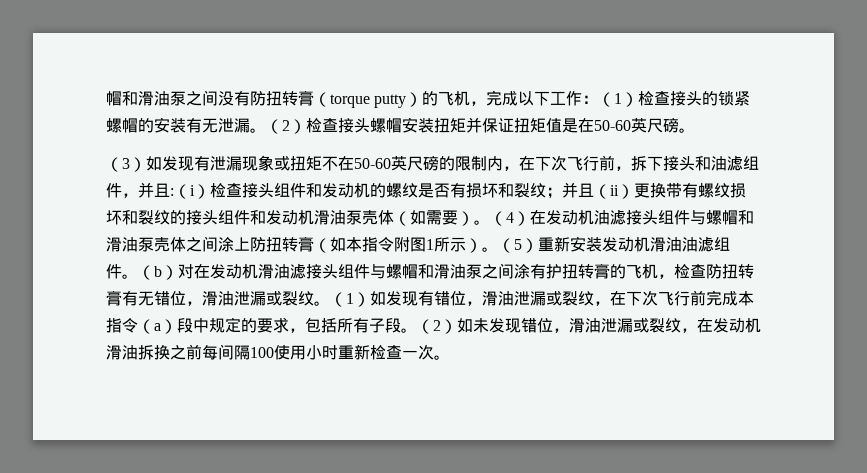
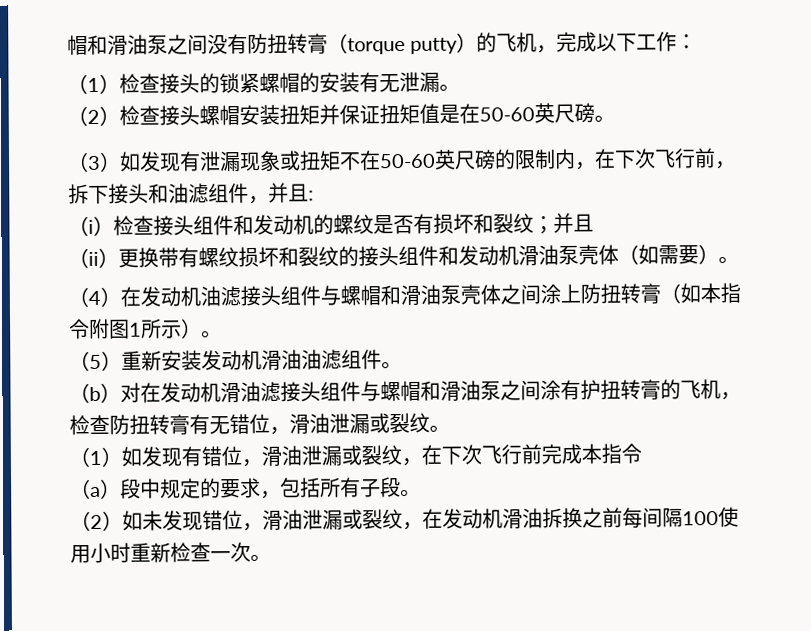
- 帽和滑油泵之间没有防扭转膏（torque putty）的飞机，完成以下工作：（1）检查接头的锁紧螺帽的安装有无泄漏。（2）检查接头螺帽安装扭矩并保证扭矩值是在50-60英尺磅。
+ 帽和滑油泵之间没有防扭转膏（torque putty）的飞机，完成以下工作：
+ （1）检查接头的锁紧螺帽的安装有无泄漏。
+ （2）检查接头螺帽安装扭矩并保证扭矩值是在50-60英尺磅。
- （3）如发现有泄漏现象或扭矩不在50-60英尺磅的限制内，在下次飞行前，拆下接头和油滤组件，并且:（i）检查接头组件和发动机的螺纹是否有损坏和裂纹；并且（ii）更换带有螺纹损坏和裂纹的接头组件和发动机滑油泵壳体（如需要）。（4）在发动机油滤接头组件与螺帽和滑油泵壳体之间涂上防扭转膏（如本指令附图1所示）。（5）重新安装发动机滑油油滤组件。（b）对在发动机滑油滤接头组件与螺帽和滑油泵之间涂有护扭转膏的飞机，检查防扭转膏有无错位，滑油泄漏或裂纹。（1）如发现有错位，滑油泄漏或裂纹，在下次飞行前完成本指令（a）段中规定的要求，包括所有子段。（2）如未发现错位，滑油泄漏或裂纹，在发动机滑油拆换之前每间隔100使用小时重新检查一次。
+ （3）如发现有泄漏现象或扭矩不在50-60英尺磅的限制内，在下次飞行前，拆下接头和油滤组件，并且:
+ （i）检查接头组件和发动机的螺纹是否有损坏和裂纹；并且
+ （ii）更换带有螺纹损坏和裂纹的接头组件和发动机滑油泵壳体（如需要）。
+ （4）在发动机油滤接头组件与螺帽和滑油泵壳体之间涂上防扭转膏（如本指令附图1所示）。
+ （5）重新安装发动机滑油油滤组件。
+ （b）对在发动机滑油滤接头组件与螺帽和滑油泵之间涂有护扭转膏的飞机，检查防扭转膏有无错位，滑油泄漏或裂纹。
+ （1）如发现有错位，滑油泄漏或裂纹，在下次飞行前完成本指令
+ （a）段中规定的要求，包括所有子段。
+ （2）如未发现错位，滑油泄漏或裂纹，在发动机滑油拆换之前每间隔100使用小时重新检查一次。

